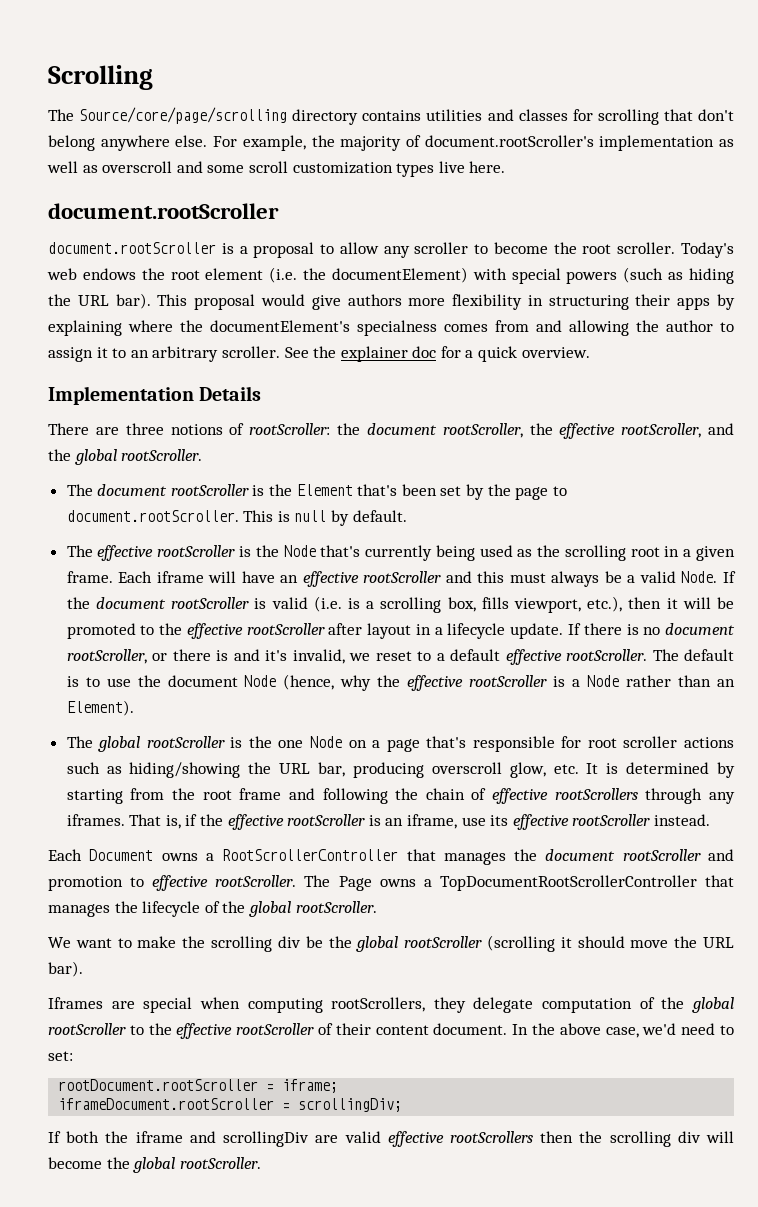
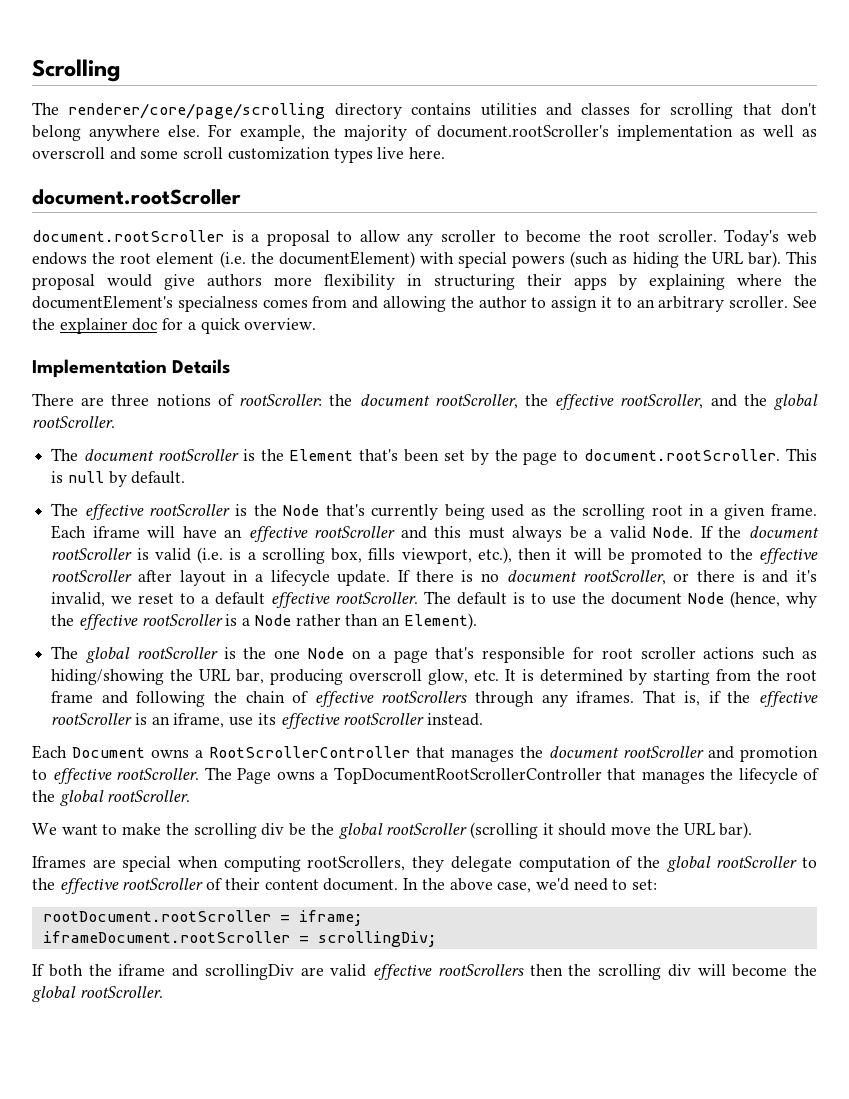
- The Source/core/page/scrolling directory contains utilities and classes for scrolling that don't belong anywhere else.
+ The renderer/core/page/scrolling directory contains utilities and classes for scrolling that don't belong anywhere else.

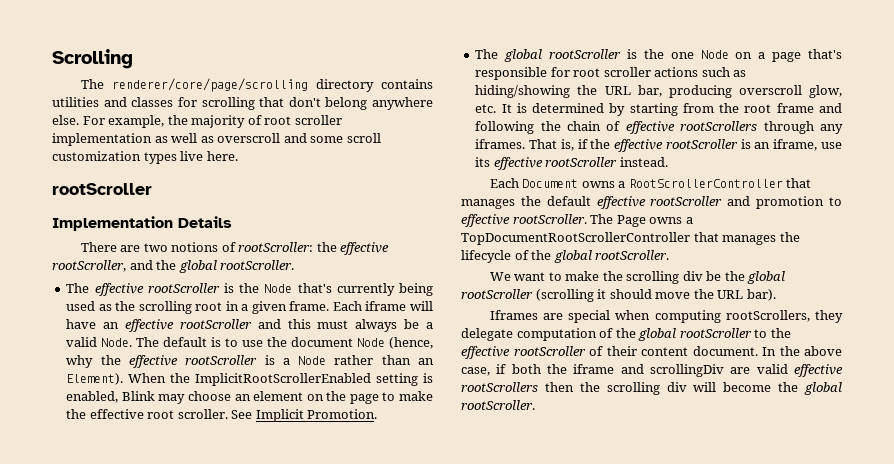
- For example, the majority of document.rootScroller's implementation as well as overscroll and some scroll customization types live here.
- document.rootScroller
- document.rootScroller is a proposal to allow any scroller to become the root scroller. Today's web endows the root element (i.e. the documentElement) with special powers (such as hiding the URL bar). This proposal would give authors more flexibility in structuring their apps by explaining where the documentElement's specialness comes from and allowing the author to assign it to an arbitrary scroller. See the explainer doc for a quick overview.
+ For example, the majority of root scroller implementation as well as overscroll and some scroll customization types live here.
+ rootScroller
- There are three notions of rootScroller: the document rootScroller, the effective rootScroller, and the global rootScroller.
+ There are two notions of rootScroller: the effective rootScroller, and the global rootScroller.
- The document rootScroller is the Element that's been set by the page to document.rootScroller. This is null by default.
- If the document rootScroller is valid (i.e. is a scrolling box, fills viewport, etc.), then it will be promoted to the effective rootScroller after layout in a lifecycle update. If there is no document rootScroller, or there is and it's invalid, we reset to a default effective rootScroller.
+ When the ImplicitRootScrollerEnabled setting is enabled, Blink may choose an element on the page to make the effective root scroller. See Implicit Promotion.
- Each Document owns a RootScrollerController that manages the document rootScroller and promotion to effective rootScroller.
+ Each Document owns a RootScrollerController that manages the default effective rootScroller and promotion to effective rootScroller.
- In the above case, we'd need to set:
- rootDocument.rootScroller = iframe;
- iframeDocument.rootScroller = scrollingDiv;
- If both the iframe and scrollingDiv are valid effective rootScrollers then the scrolling div will become the global rootScroller.
+ In the above case, if both the iframe and scrollingDiv are valid effective rootScrollers then the scrolling div will become the global rootScroller.

